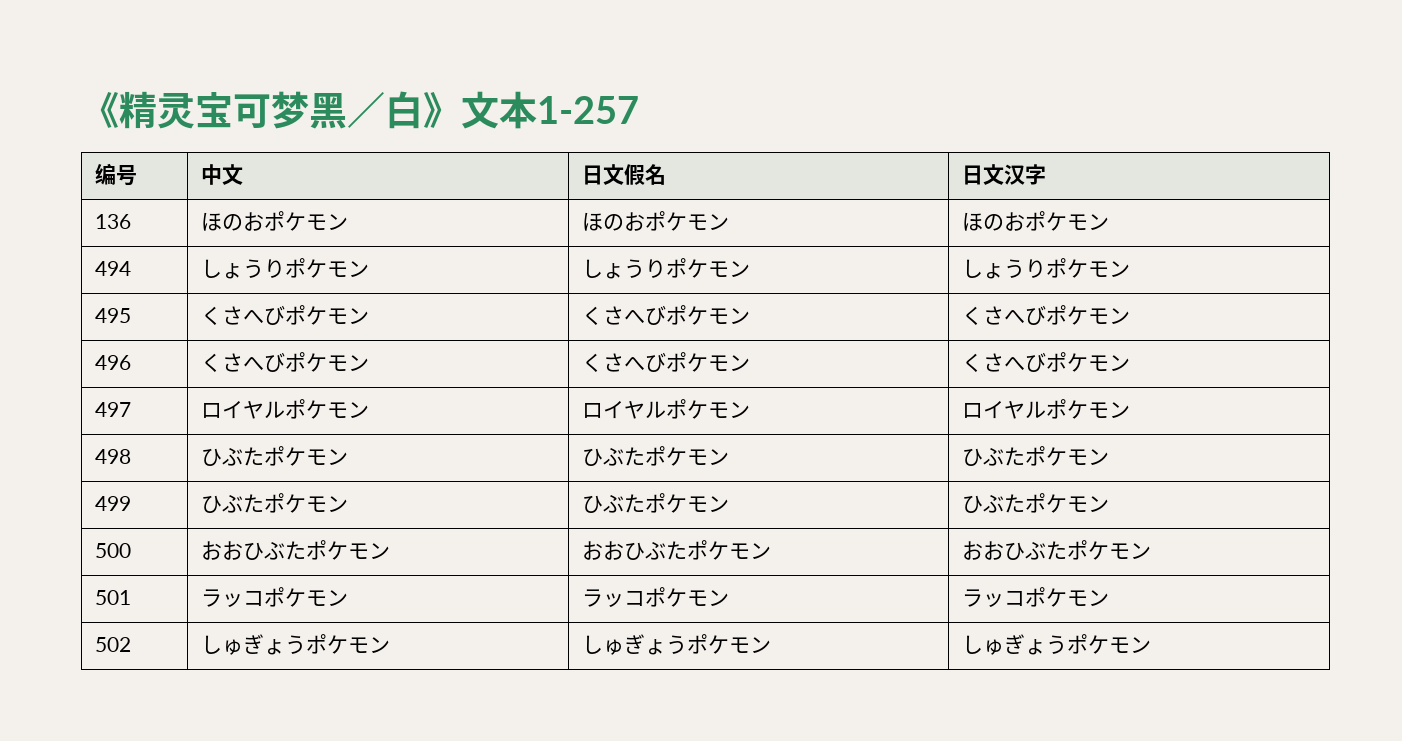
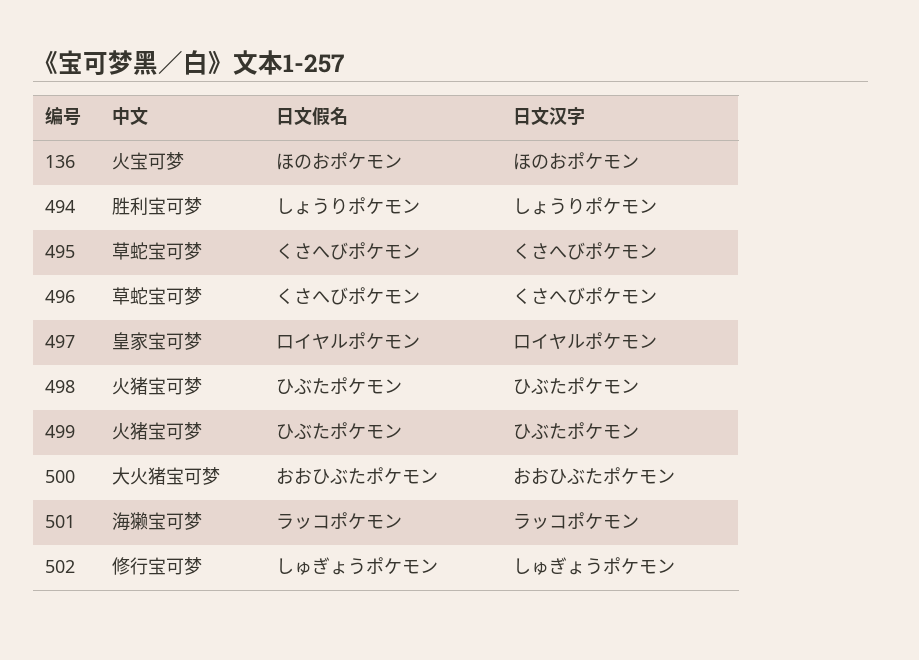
- 《精灵宝可梦黑／白》文本1-257
+ 《宝可梦黑／白》文本1-257
- 136 | ほのおポケモン | ほのおポケモン | ほのおポケモン
+ 136 | 火宝可梦 | ほのおポケモン | ほのおポケモン
- 494 | しょうりポケモン | しょうりポケモン | しょうりポケモン
+ 494 | 胜利宝可梦 | しょうりポケモン | しょうりポケモン
- 495 | くさへびポケモン | くさへびポケモン | くさへびポケモン
+ 495 | 草蛇宝可梦 | くさへびポケモン | くさへびポケモン
- 496 | くさへびポケモン | くさへびポケモン | くさへびポケモン
+ 496 | 草蛇宝可梦 | くさへびポケモン | くさへびポケモン
- 497 | ロイヤルポケモン | ロイヤルポケモン | ロイヤルポケモン
+ 497 | 皇家宝可梦 | ロイヤルポケモン | ロイヤルポケモン
- 498 | ひぶたポケモン | ひぶたポケモン | ひぶたポケモン
+ 498 | 火猪宝可梦 | ひぶたポケモン | ひぶたポケモン
- 499 | ひぶたポケモン | ひぶたポケモン | ひぶたポケモン
+ 499 | 火猪宝可梦 | ひぶたポケモン | ひぶたポケモン
- 500 | おおひぶたポケモン | おおひぶたポケモン | おおひぶたポケモン
+ 500 | 大火猪宝可梦 | おおひぶたポケモン | おおひぶたポケモン
- 501 | ラッコポケモン | ラッコポケモン | ラッコポケモン
+ 501 | 海獭宝可梦 | ラッコポケモン | ラッコポケモン
- 502 | しゅぎょうポケモン | しゅぎょうポケモン | しゅぎょうポケモン
+ 502 | 修行宝可梦 | しゅぎょうポケモン | しゅぎょうポケモン

